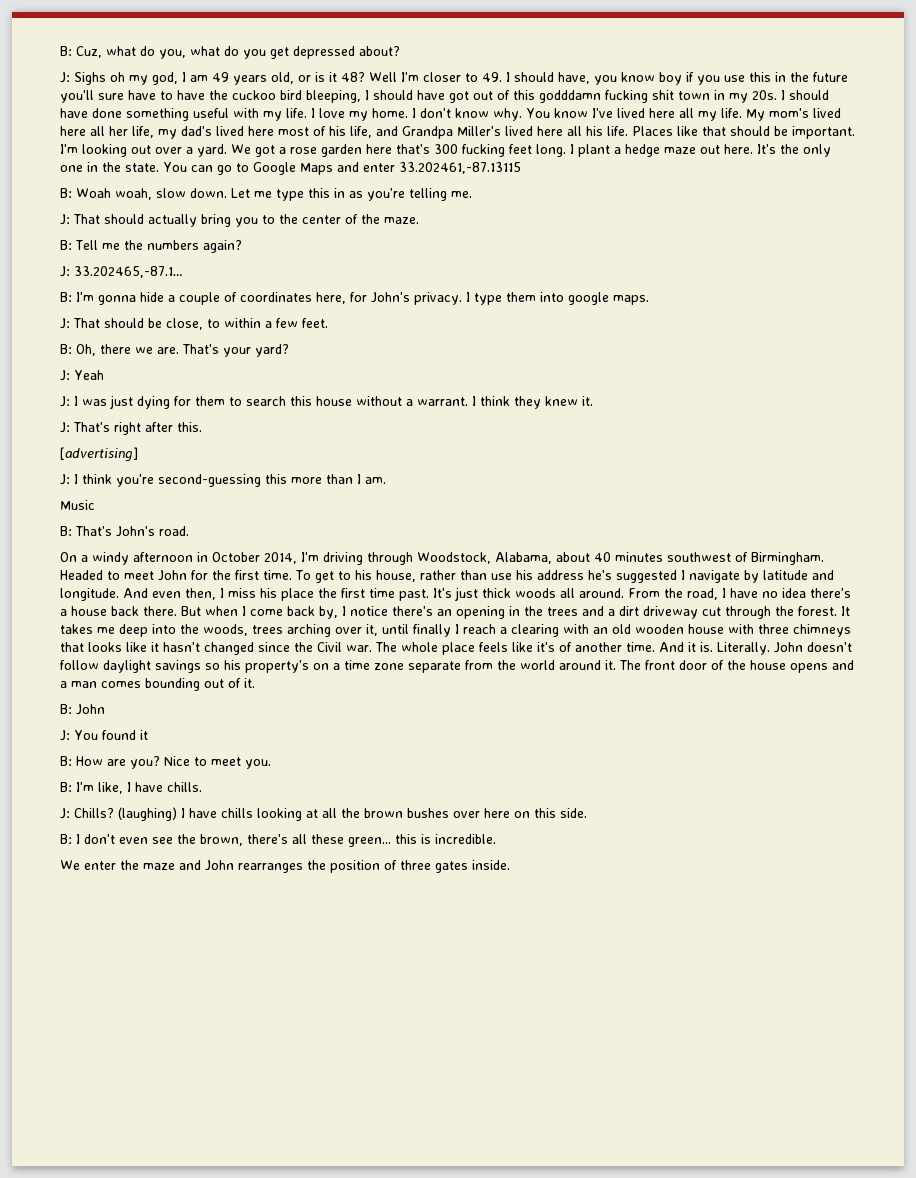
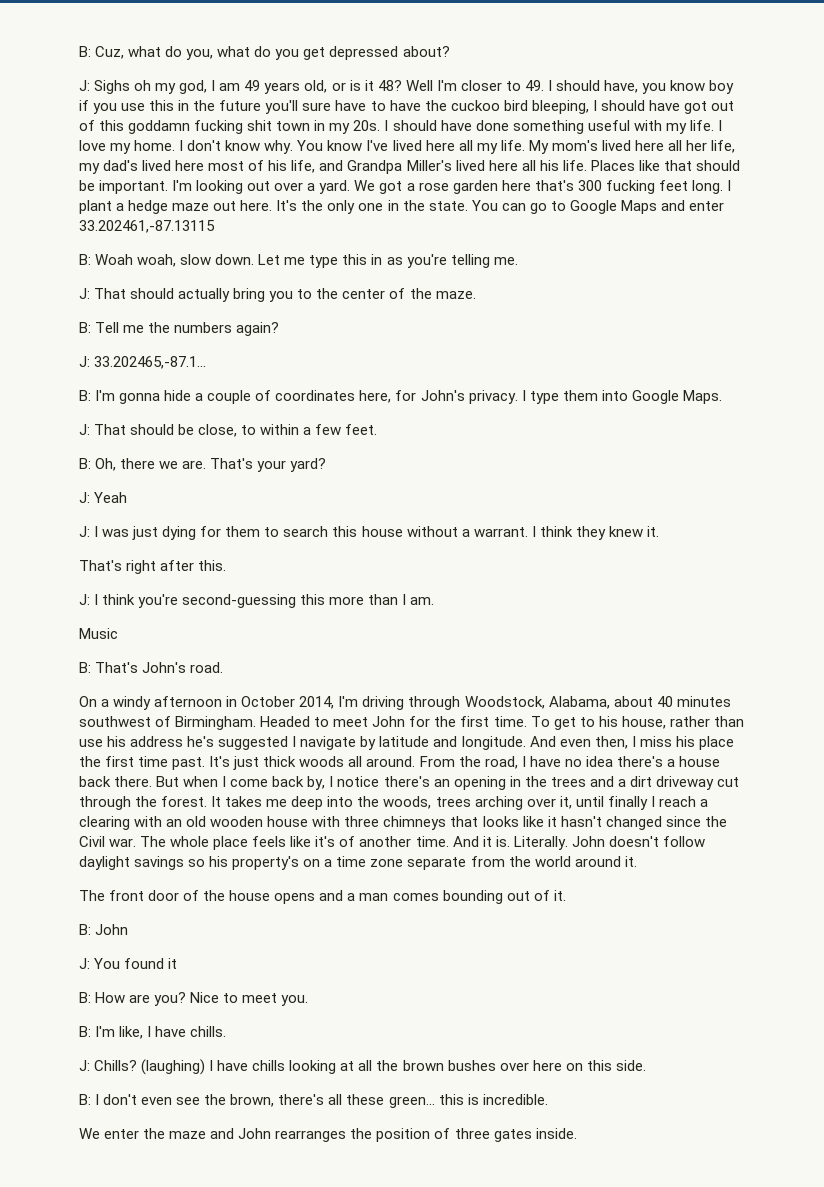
- Well I'm closer to 49. I should have, you know boy if you use this in the future you'll sure have to have the cuckoo bird bleeping, I should have got out of this godddamn fucking shit town in my 20s.
+ Well I'm closer to 49. I should have, you know boy if you use this in the future you'll sure have to have the cuckoo bird bleeping, I should have got out of this goddamn fucking shit town in my 20s.
- I type them into google maps.
+ I type them into Google Maps.
- J: That's right after this.
+ That's right after this.
- [advertising]
- John doesn't follow daylight savings so his property's on a time zone separate from the world around it. The front door of the house opens and a man comes bounding out of it.
+ John doesn't follow daylight savings so his property's on a time zone separate from the world around it.
+ The front door of the house opens and a man comes bounding out of it.

